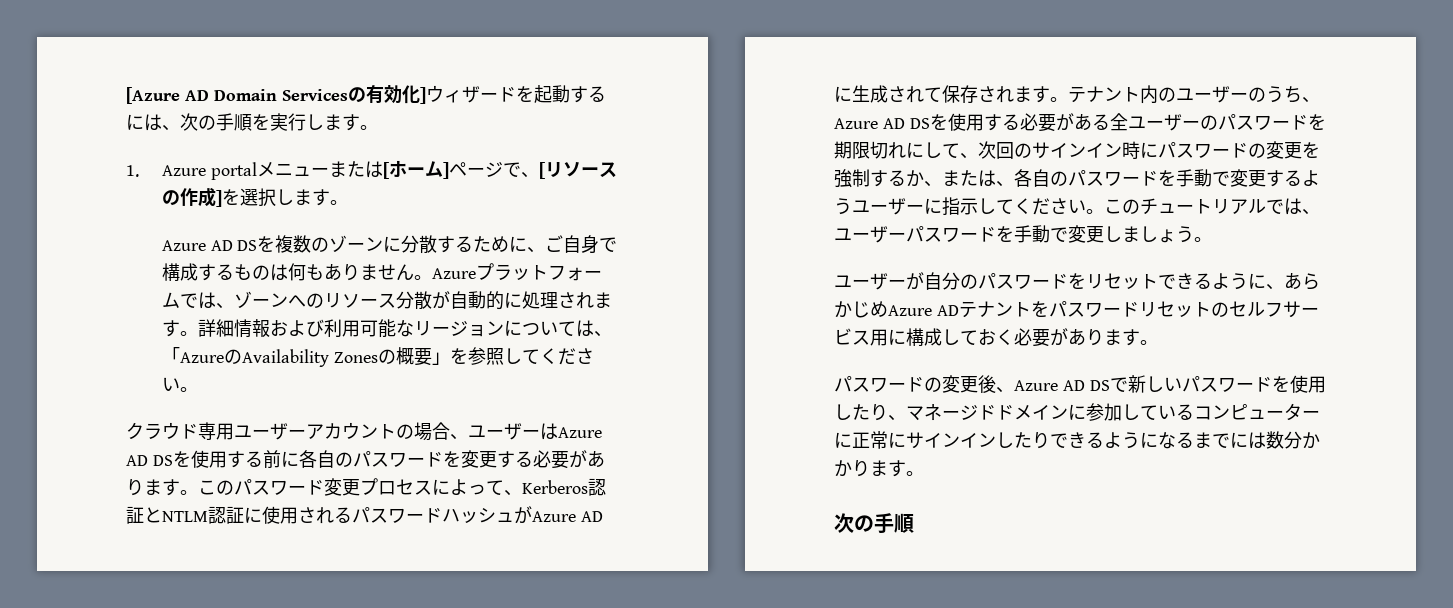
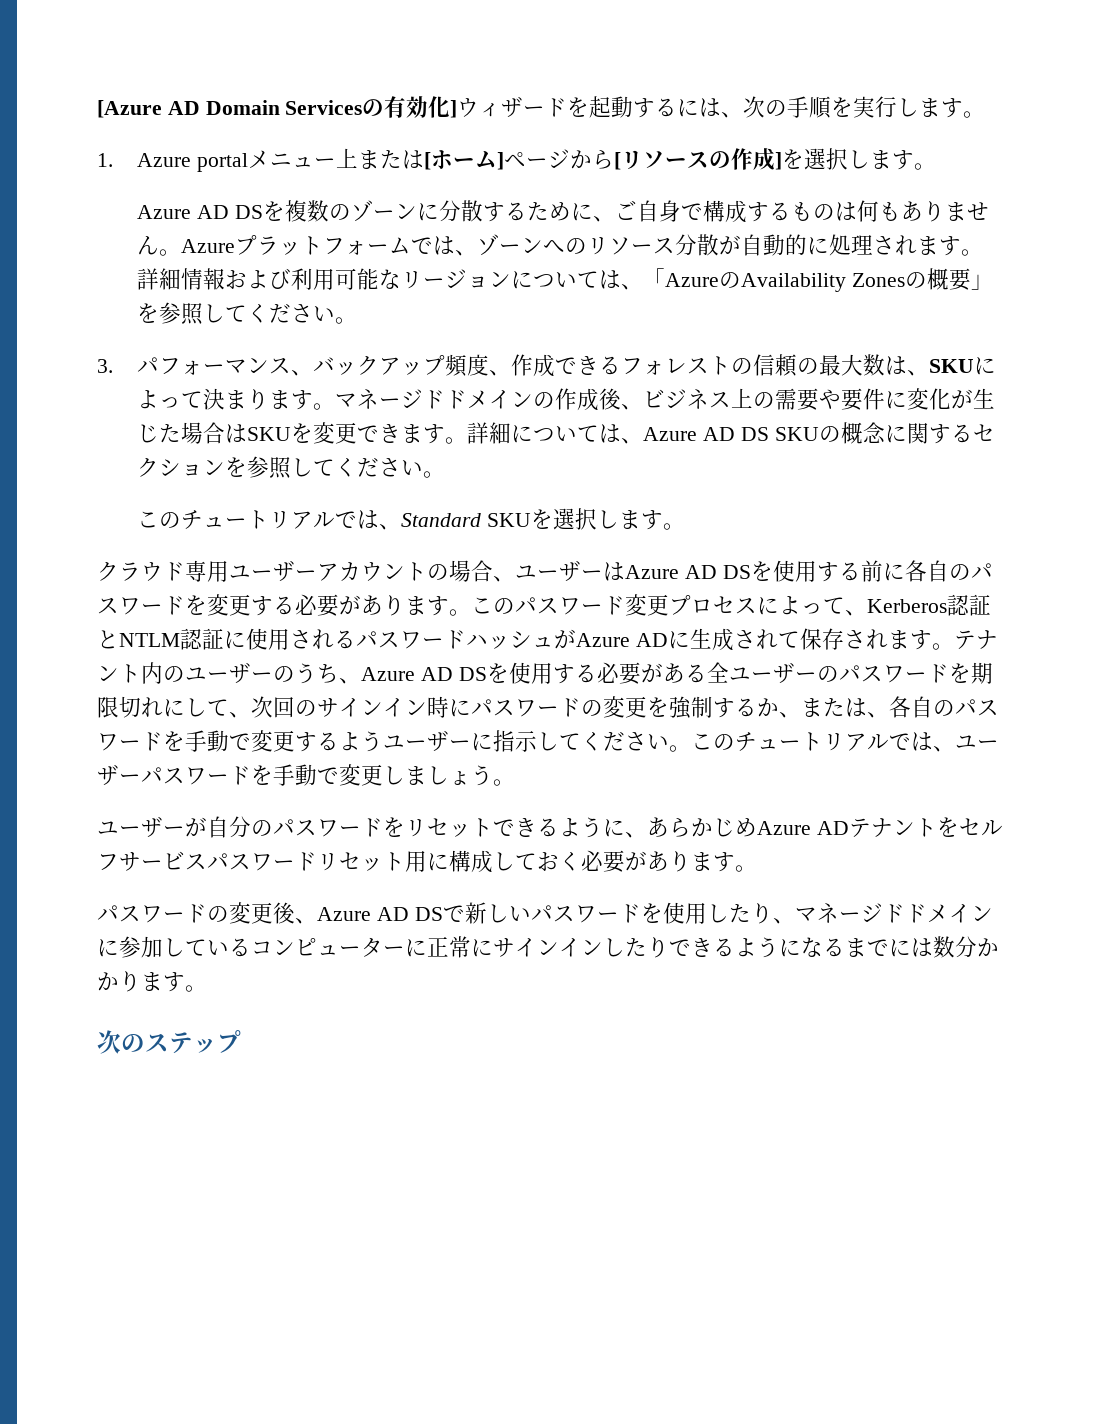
- 1. Azure portalメニューまたは[ホーム]ページで、[リソースの作成]を選択します。
+ 1. Azure portalメニュー上または[ホーム]ページから[リソースの作成]を選択します。
+ 3.パフォーマンス、バックアップ頻度、作成できるフォレストの信頼の最大数は、SKUによって決まります。マネージドドメインの作成後、ビジネス上の需要や要件に変化が生じた場合はSKUを変更できます。詳細については、Azure AD DS SKUの概念に関するセクションを参照してください。
+ このチュートリアルでは、Standard SKUを選択します。
- ユーザーが自分のパスワードをリセットできるように、あらかじめAzure ADテナントをパスワードリセットのセルフサービス用に構成しておく必要があります。
+ ユーザーが自分のパスワードをリセットできるように、あらかじめAzure ADテナントをセルフサービスパスワードリセット用に構成しておく必要があります。
  パスワードの変更後、Azure AD DSで新しいパスワードを使用したり、マネージドドメインに参加しているコンピューターに正常にサインインしたりできるようになるまでには数分かかります。
- 次の手順
+ 次のステップ

